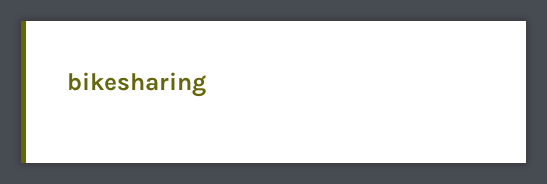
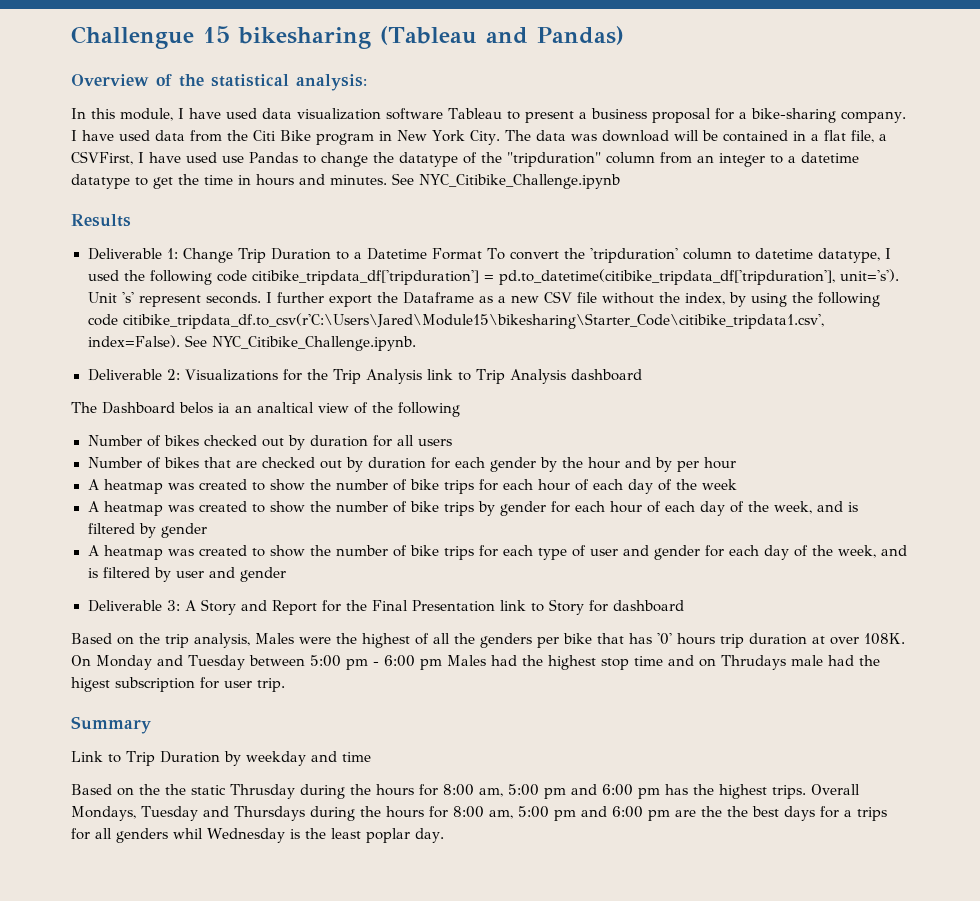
- bikesharing
+ Challengue 15 bikesharing (Tableau and Pandas)
+ Overview of the statistical analysis:
+ In this module, I have used data visualization software Tableau to present a business proposal for a bike-sharing company. I have used data from the Citi Bike program in New York City. The data was download will be contained in a flat file, a CSVFirst, I have used use Pandas to change the datatype of the "tripduration" column from an integer to a datetime datatype to get the time in hours and minutes. See NYC_Citibike_Challenge.ipynb
+ Results
+ Deliverable 1: Change Trip Duration to a Datetime Format To convert the 'tripduration' column to datetime datatype, I used the following code citibike_tripdata_df['tripduration'] = pd.to_datetime(citibike_tripdata_df['tripduration'], unit='s'). Unit 's' represent seconds. I further export the Dataframe as a new CSV file without the index, by using the following code citibike_tripdata_df.to_csv(r'C:\Users\Jared\Module15\bikesharing\Starter_Code\citibike_tripdata1.csv', index=False). See NYC_Citibike_Challenge.ipynb.
+ Deliverable 2: Visualizations for the Trip Analysis link to Trip Analysis dashboard
+ The Dashboard belos ia an analtical view of the following
+ Number of bikes checked out by duration for all users
+ Number of bikes that are checked out by duration for each gender by the hour and by per hour
+ A heatmap was created to show the number of bike trips for each hour of each day of the week
+ A heatmap was created to show the number of bike trips by gender for each hour of each day of the week, and is filtered by gender
+ A heatmap was created to show the number of bike trips for each type of user and gender for each day of the week, and is filtered by user and gender
+ Deliverable 3: A Story and Report for the Final Presentation link to Story for dashboard
+ Based on the trip analysis, Males were the highest of all the genders per bike that has '0' hours trip duration at over 108K. On Monday and Tuesday between 5:00 pm - 6:00 pm Males had the highest stop time and on Thrudays male had the higest subscription for user trip.
+ Summary
+ Link to Trip Duration by weekday and time
+ Based on the the static Thrusday during the hours for 8:00 am, 5:00 pm and 6:00 pm has the highest trips. Overall Mondays, Tuesday and Thursdays during the hours for 8:00 am, 5:00 pm and 6:00 pm are the the best days for a trips for all genders whil Wednesday is the least poplar day.

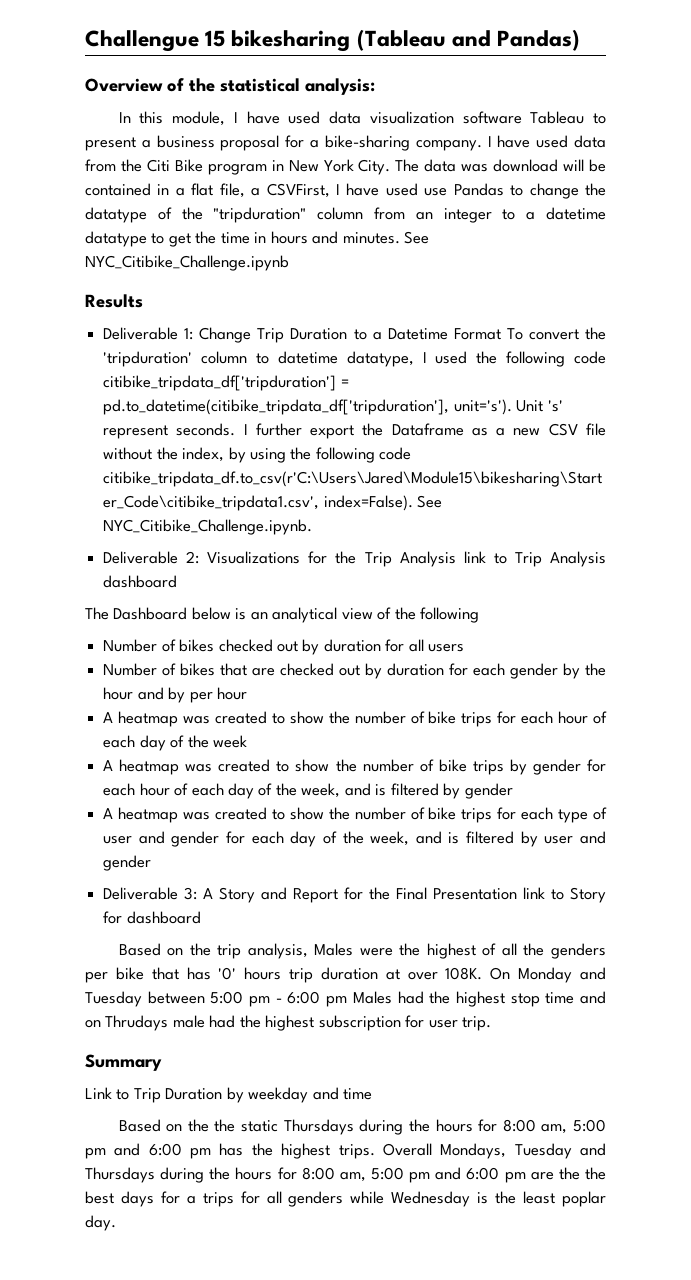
- The Dashboard belos ia an analtical view of the following
+ The Dashboard below is an analytical view of the following
- On Monday and Tuesday between 5:00 pm - 6:00 pm Males had the highest stop time and on Thrudays male had the higest subscription for user trip.
+ On Monday and Tuesday between 5:00 pm - 6:00 pm Males had the highest stop time and on Thrudays male had the highest subscription for user trip.
- Based on the the static Thrusday during the hours for 8:00 am, 5:00 pm and 6:00 pm has the highest trips.
+ Based on the the static Thursdays during the hours for 8:00 am, 5:00 pm and 6:00 pm has the highest trips.
- Overall Mondays, Tuesday and Thursdays during the hours for 8:00 am, 5:00 pm and 6:00 pm are the the best days for a trips for all genders whil Wednesday is the least poplar day.
+ Overall Mondays, Tuesday and Thursdays during the hours for 8:00 am, 5:00 pm and 6:00 pm are the the best days for a trips for all genders while Wednesday is the least poplar day.

